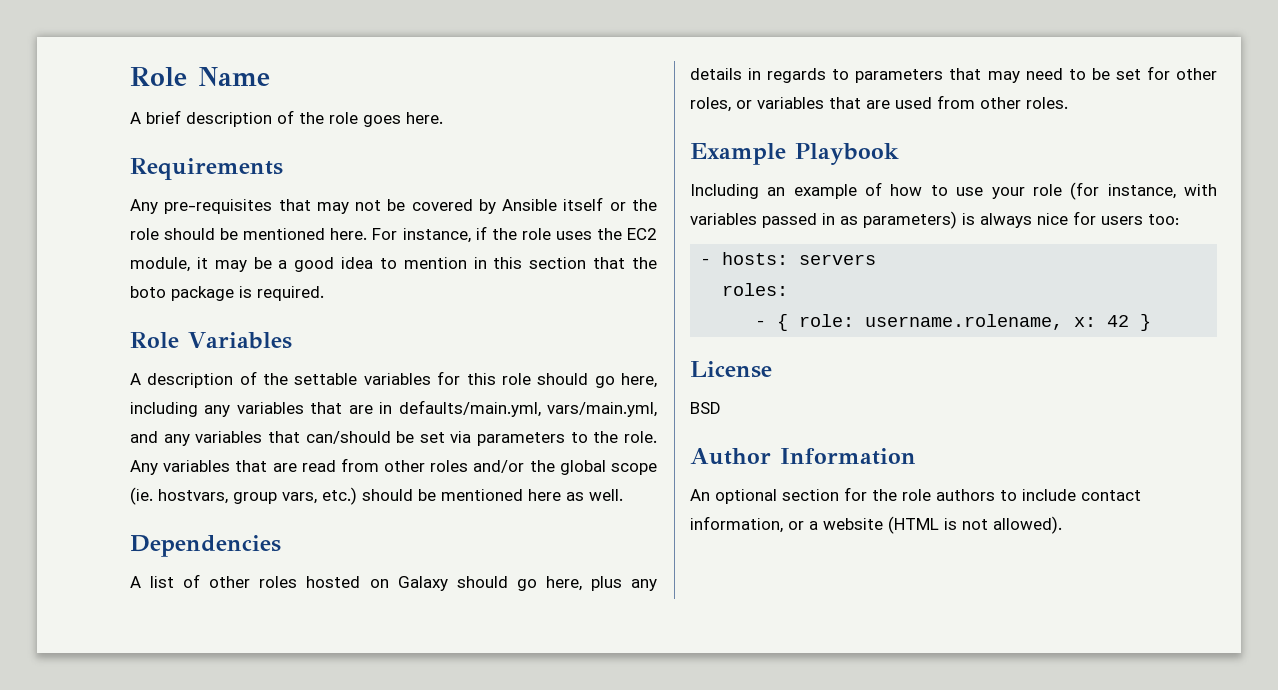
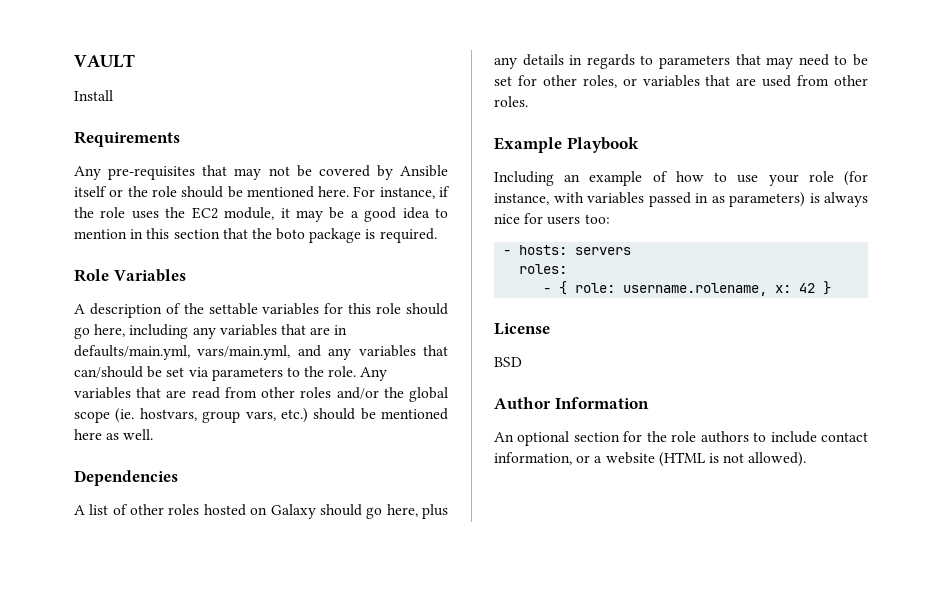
- Role Name
- A brief description of the role goes here.
+ VAULT
+ Install

